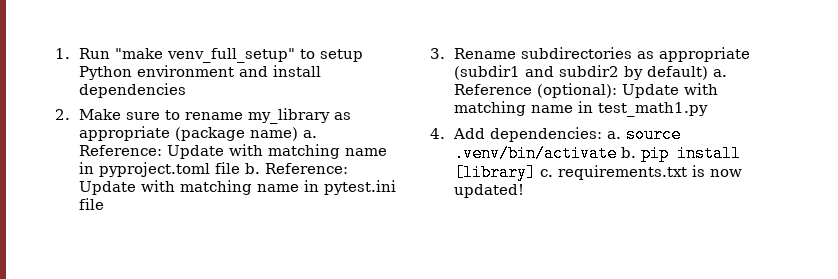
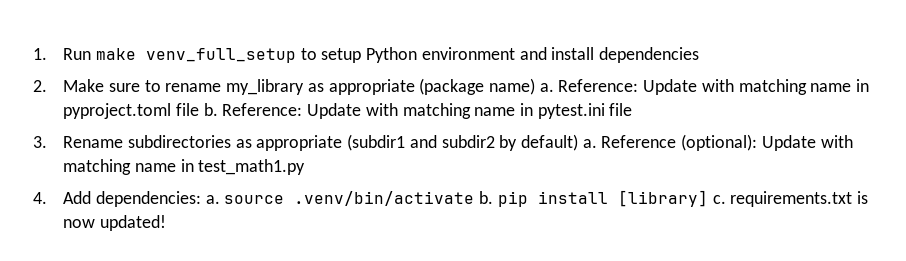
- 1. Run "make venv_full_setup" to setup Python environment and install dependencies
+ 1. Run make venv_full_setup to setup Python environment and install dependencies

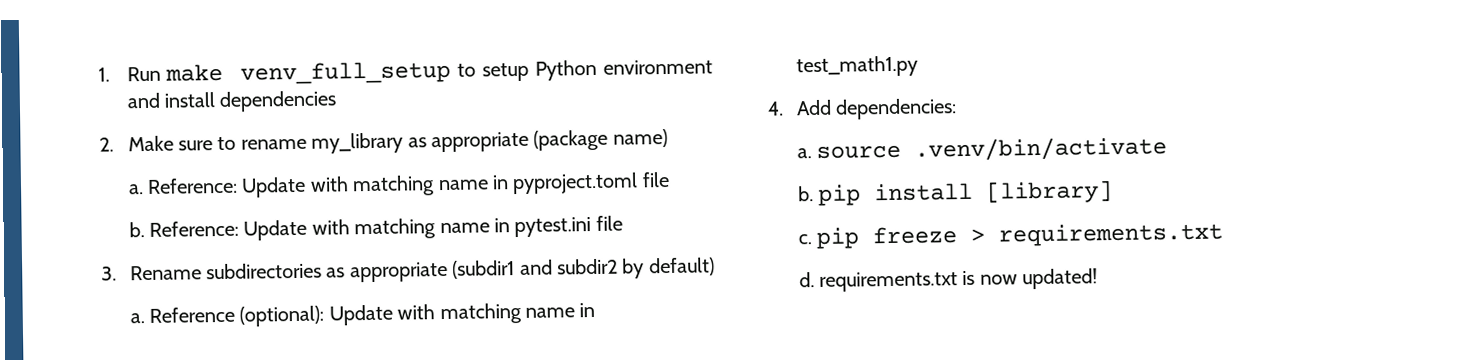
- 2. Make sure to rename my_library as appropriate (package name) a.
+ 2. Make sure to rename my_library as appropriate (package name)
+ a.
- Reference: Update with matching name in pyproject.toml file b.
+ Reference: Update with matching name in pyproject.toml file
+ b.
- 3. Rename subdirectories as appropriate (subdir1 and subdir2 by default) a.
+ 3. Rename subdirectories as appropriate (subdir1 and subdir2 by default)
+ a.
- 4. Add dependencies: a. source .venv/bin/activate b. pip install [library] c. requirements.txt is now updated!
+ 4. Add dependencies:
+ a. source .venv/bin/activate
+ b. pip install [library]
+ c. pip freeze > requirements.txt
+ d. requirements.txt is now updated!

